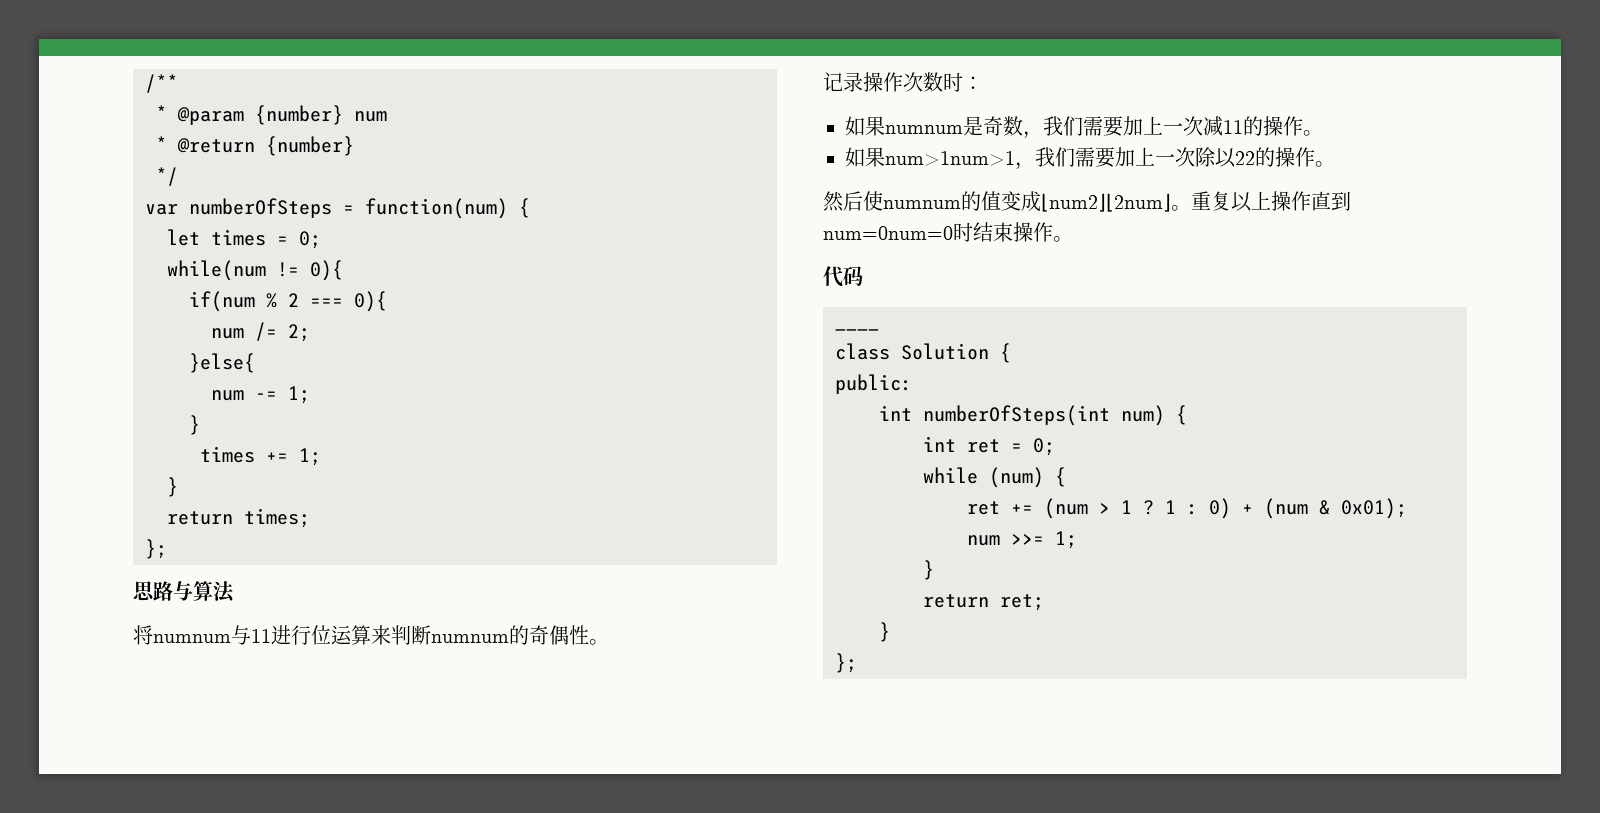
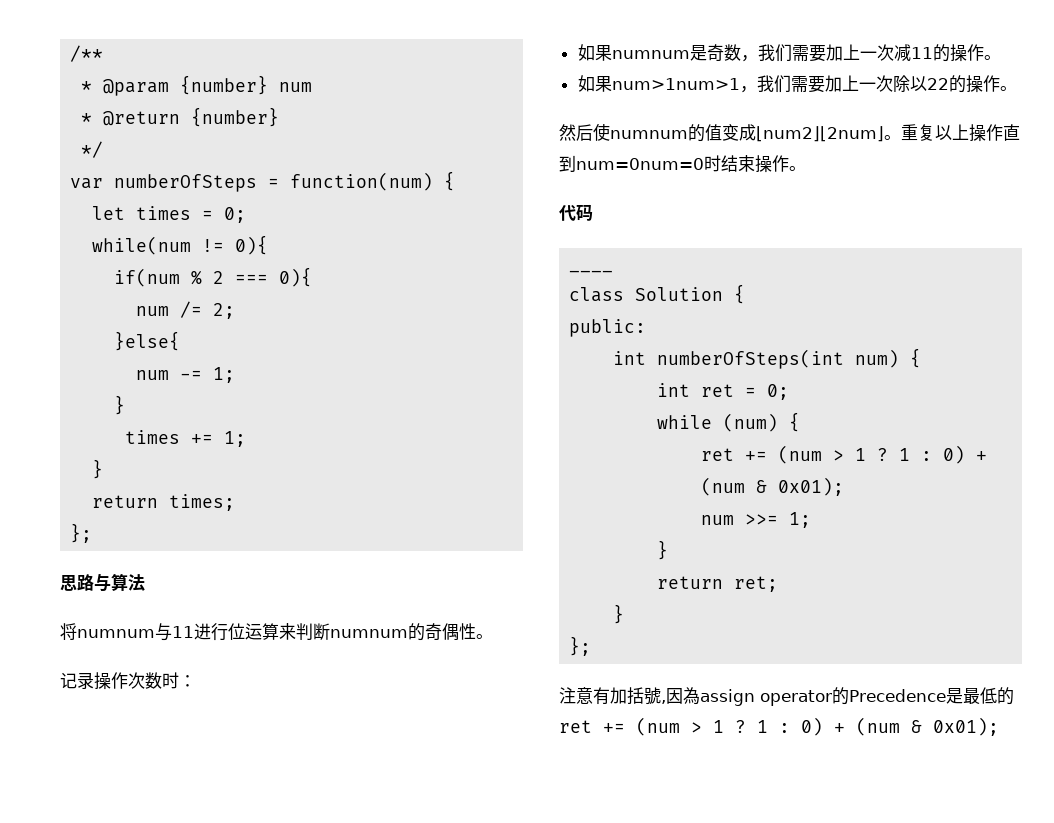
+ 注意有加括號,因為assign operator的Precedence是最低的ret += (num > 1 ? 1 : 0) + (num & 0x01);

